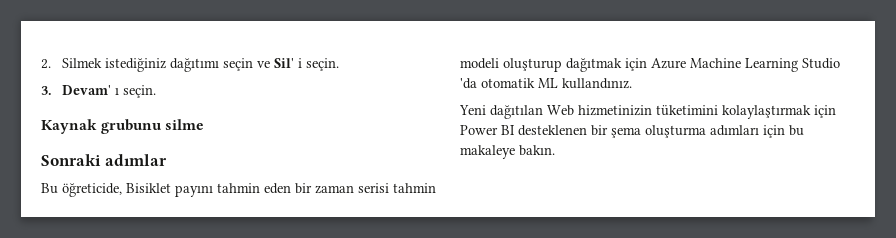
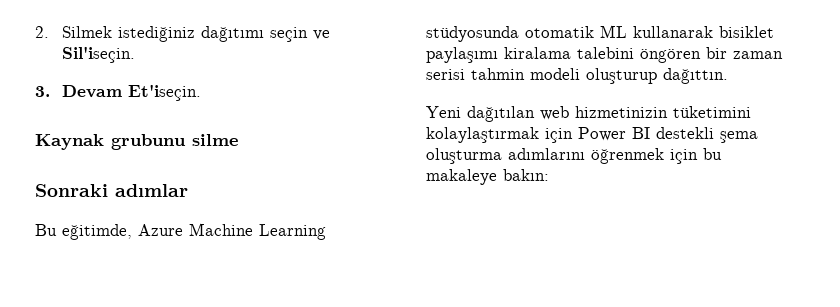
- 2. Silmek istediğiniz dağıtımı seçin ve Sil' i seçin.
- 3. Devam' ı seçin.
+ 2. Silmek istediğiniz dağıtımı seçin ve Sil'iseçin.
+ 3. Devam Et'iseçin.
- Bu öğreticide, Bisiklet payını tahmin eden bir zaman serisi tahmin modeli oluşturup dağıtmak için Azure Machine Learning Studio 'da otomatik ML kullandınız.
+ Bu eğitimde, Azure Machine Learning stüdyosunda otomatik ML kullanarak bisiklet paylaşımı kiralama talebini öngören bir zaman serisi tahmin modeli oluşturup dağıttın.
- Yeni dağıtılan Web hizmetinizin tüketimini kolaylaştırmak için Power BI desteklenen bir şema oluşturma adımları için bu makaleye bakın.
+ Yeni dağıtılan web hizmetinizin tüketimini kolaylaştırmak için Power BI destekli şema oluşturma adımlarını öğrenmek için bu makaleye bakın:

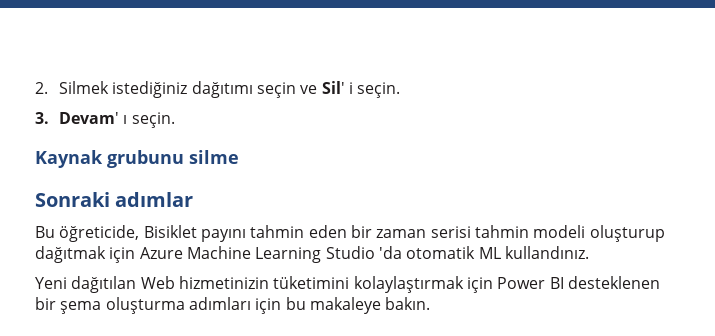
- 2. Silmek istediğiniz dağıtımı seçin ve Sil'iseçin.
- 3. Devam Et'iseçin.
+ 2. Silmek istediğiniz dağıtımı seçin ve Sil' i seçin.
+ 3. Devam' ı seçin.
- Bu eğitimde, Azure Machine Learning stüdyosunda otomatik ML kullanarak bisiklet paylaşımı kiralama talebini öngören bir zaman serisi tahmin modeli oluşturup dağıttın.
+ Bu öğreticide, Bisiklet payını tahmin eden bir zaman serisi tahmin modeli oluşturup dağıtmak için Azure Machine Learning Studio 'da otomatik ML kullandınız.
- Yeni dağıtılan web hizmetinizin tüketimini kolaylaştırmak için Power BI destekli şema oluşturma adımlarını öğrenmek için bu makaleye bakın:
+ Yeni dağıtılan Web hizmetinizin tüketimini kolaylaştırmak için Power BI desteklenen bir şema oluşturma adımları için bu makaleye bakın.

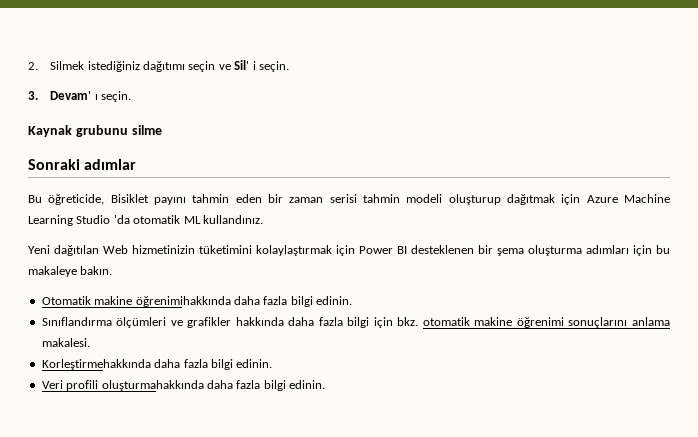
+ Otomatik makine öğrenimihakkında daha fazla bilgi edinin.
+ Sınıflandırma ölçümleri ve grafikler hakkında daha fazla bilgi için bkz. otomatik makine öğrenimi sonuçlarını anlama makalesi.
+ Korleştirmehakkında daha fazla bilgi edinin.
+ Veri profili oluşturmahakkında daha fazla bilgi edinin.

